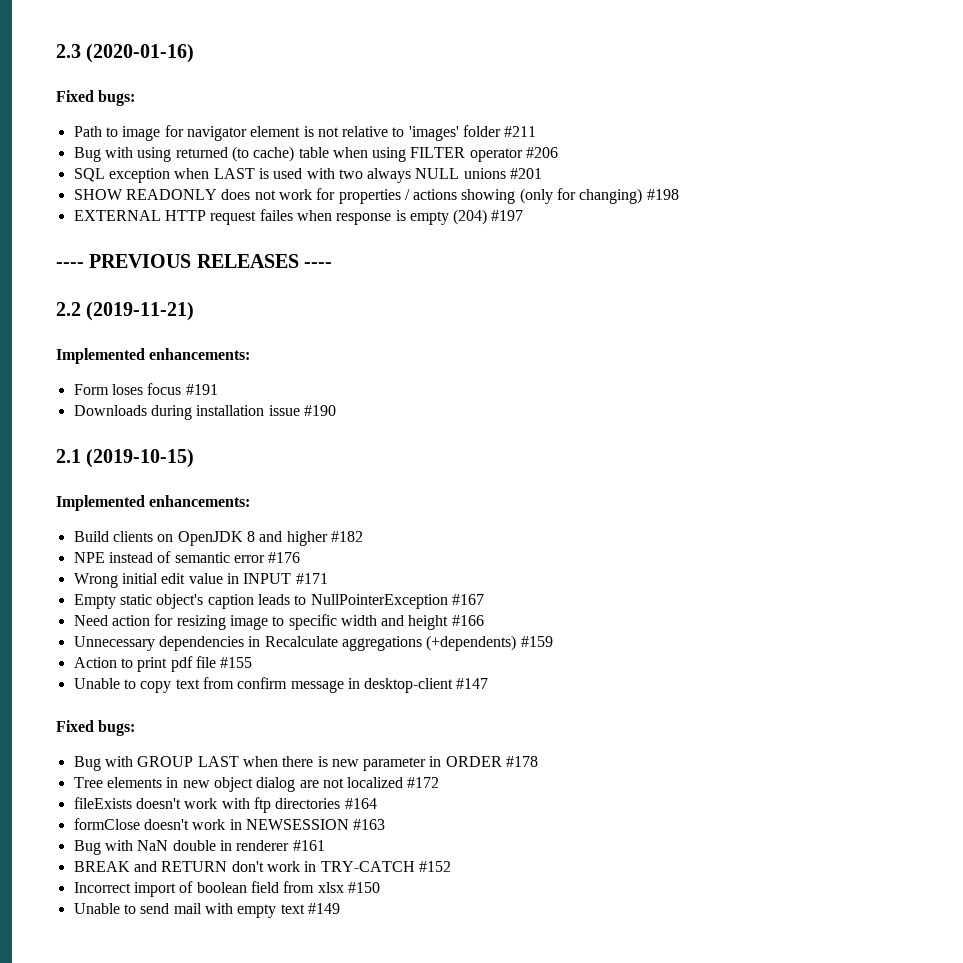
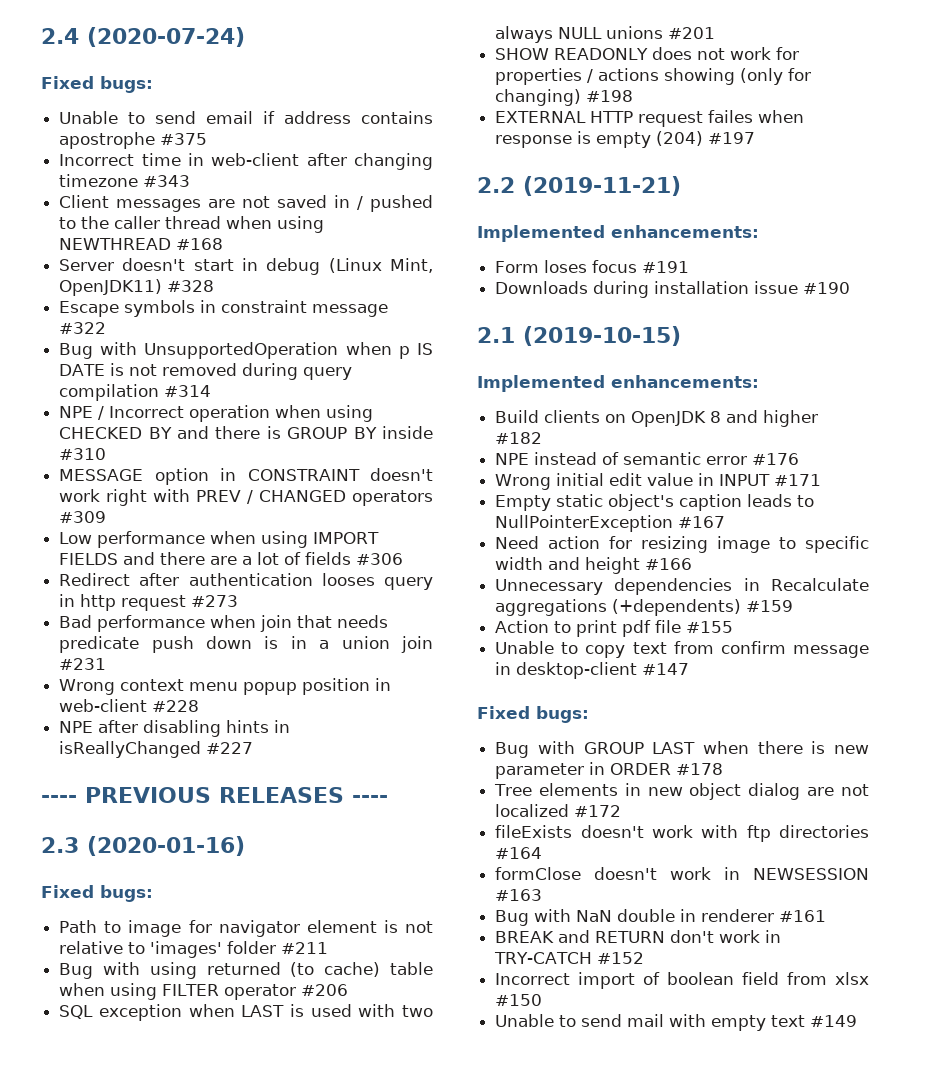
+ 2.4 (2020-07-24)
+ Fixed bugs:
+ Unable to send email if address contains apostrophe #375
+ Incorrect time in web-client after changing timezone #343
+ Client messages are not saved in / pushed to the caller thread when using NEWTHREAD #168
+ Server doesn't start in debug (Linux Mint, OpenJDK11) #328
+ Escape symbols in constraint message #322
+ Bug with UnsupportedOperation when p IS DATE is not removed during query compilation #314
+ NPE / Incorrect operation when using CHECKED BY and there is GROUP BY inside #310
+ MESSAGE option in CONSTRAINT doesn't work right with PREV / CHANGED operators #309
+ Low performance when using IMPORT FIELDS and there are a lot of fields #306
+ Redirect after authentication looses query in http request #273
+ Bad performance when join that needs predicate push down is in a union join #231
+ Wrong context menu popup position in web-client #228
+ NPE after disabling hints in isReallyChanged #227
+ ---- PREVIOUS RELEASES ----
- ---- PREVIOUS RELEASES ----

